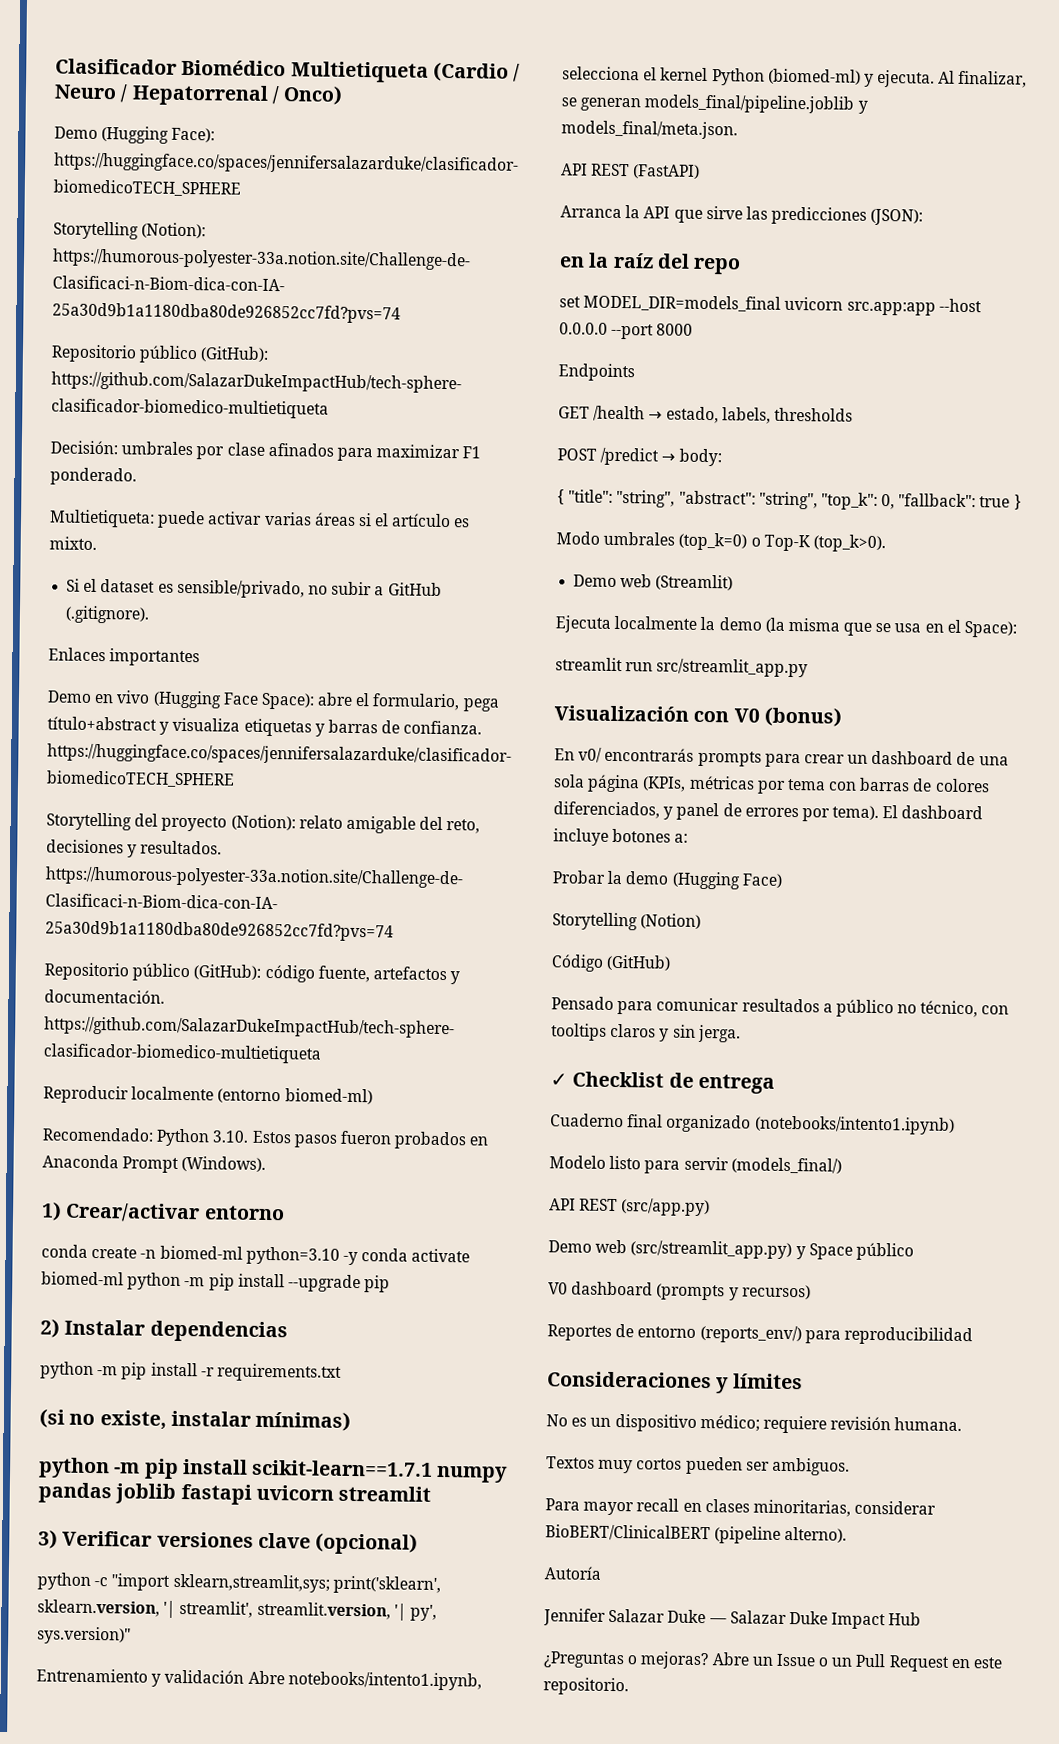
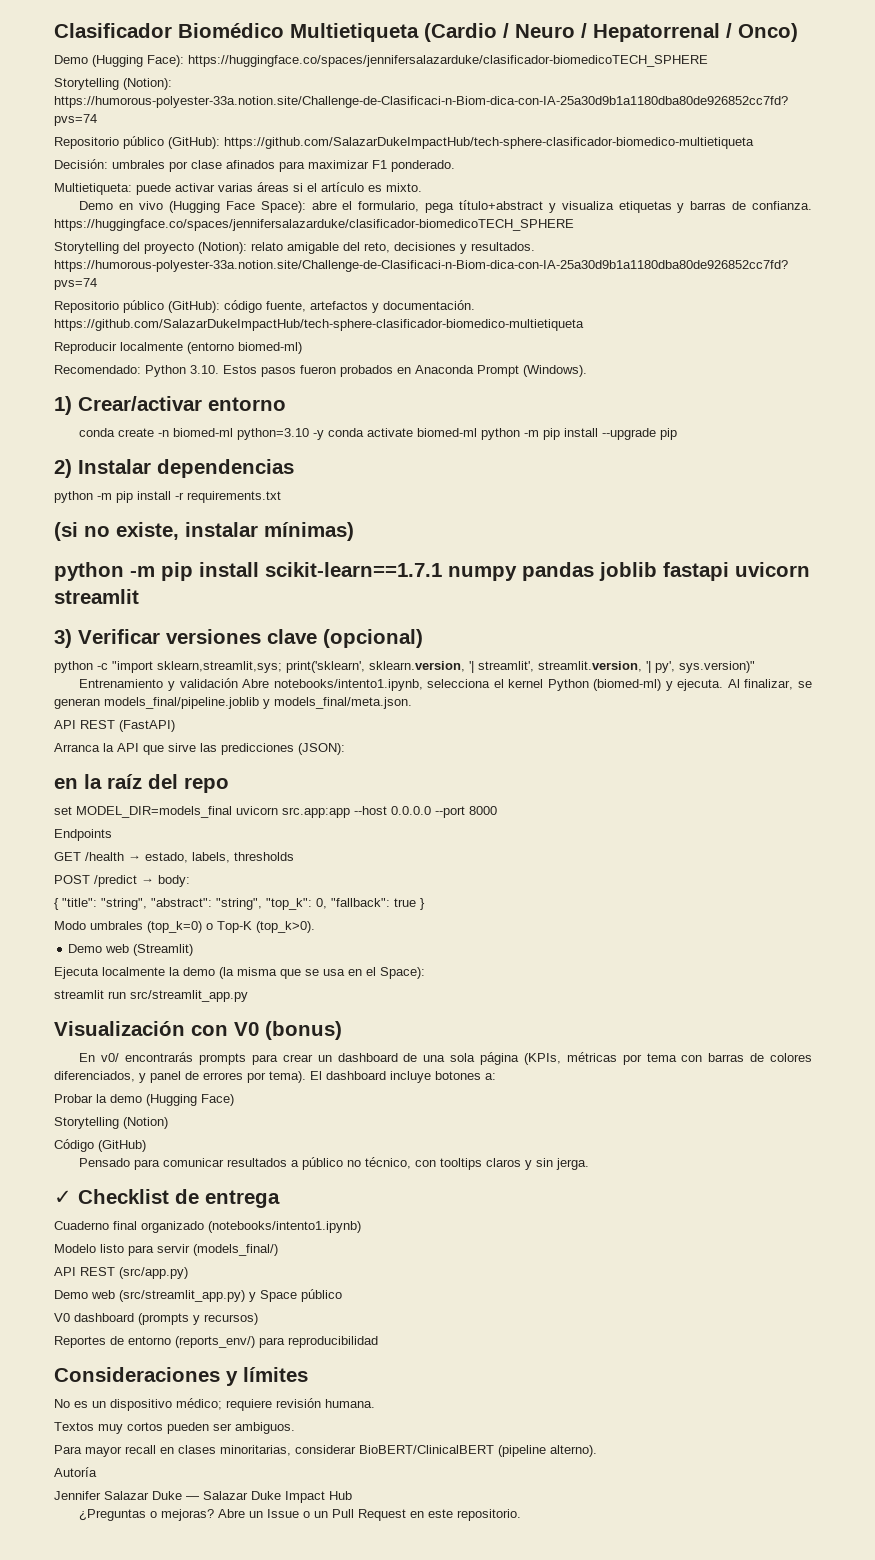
- Si el dataset es sensible/privado, no subir a GitHub (.gitignore).
- Enlaces importantes

